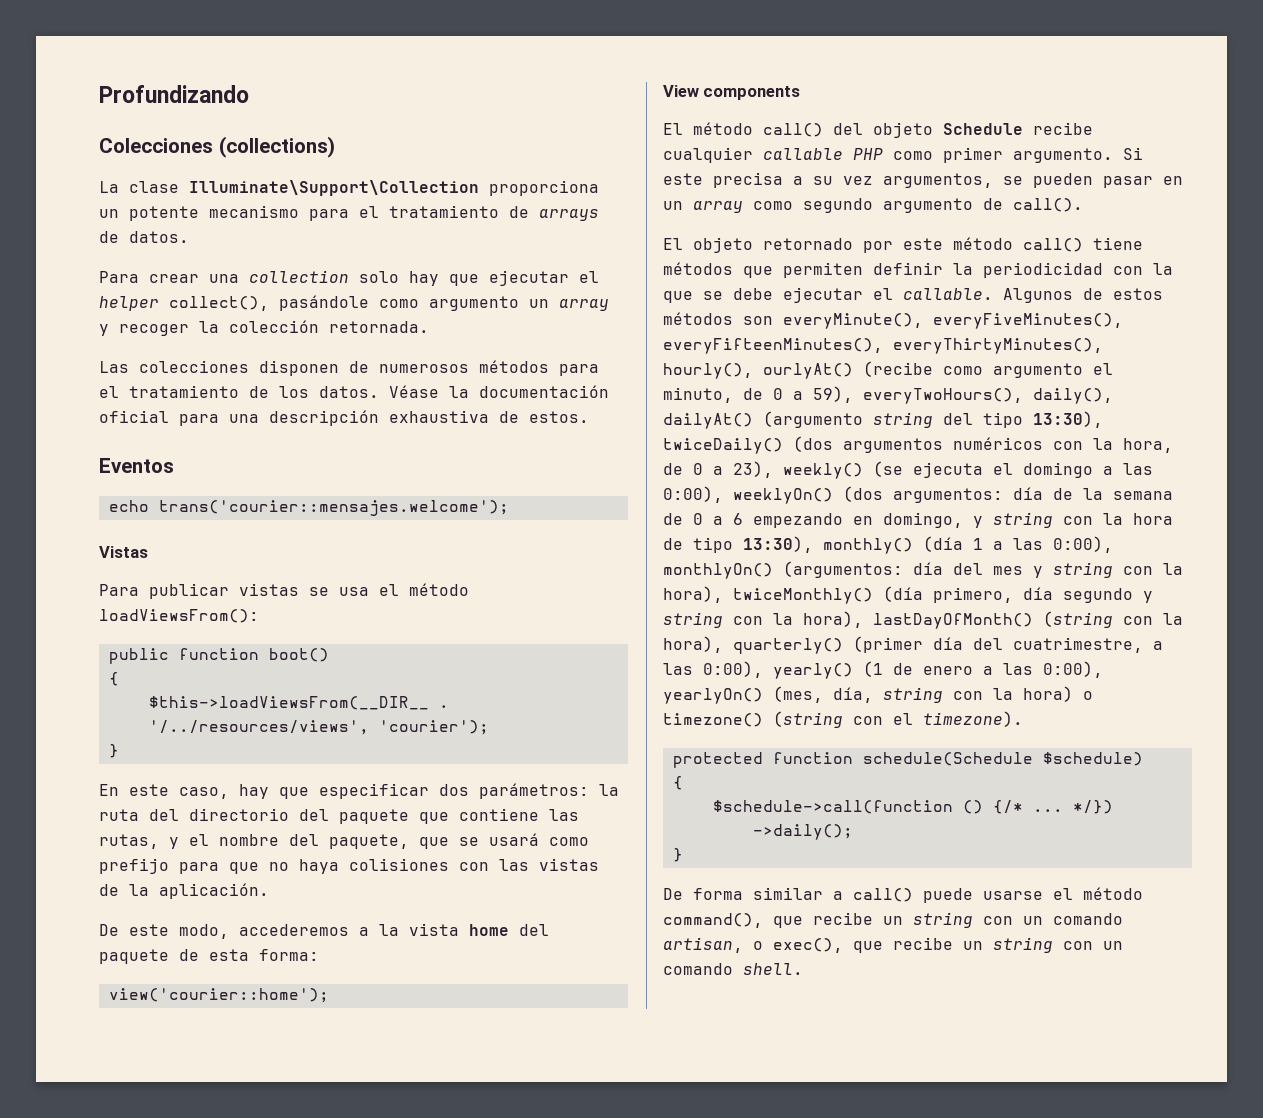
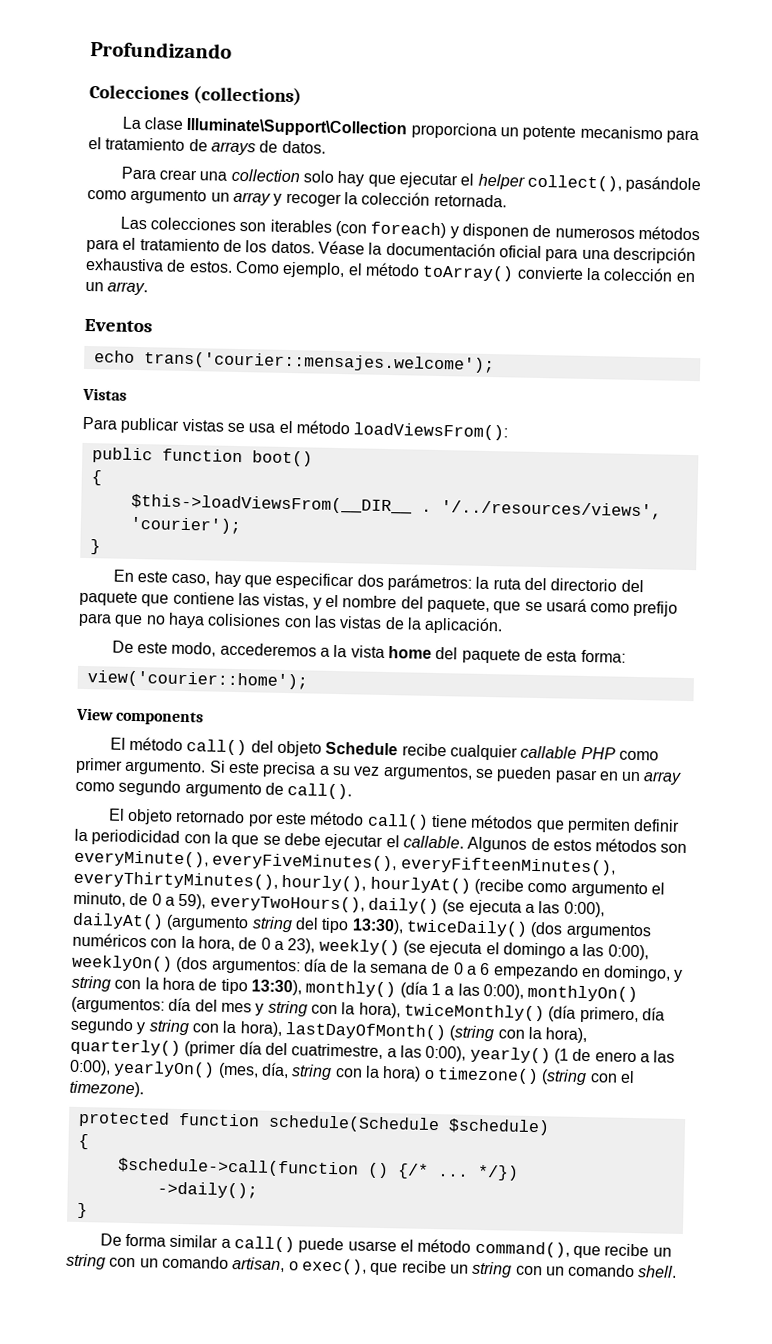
- Las colecciones disponen de numerosos métodos para el tratamiento de los datos.
+ Las colecciones son iterables (con foreach) y disponen de numerosos métodos para el tratamiento de los datos.
+ Como ejemplo, el método toArray() convierte la colección en un array.
- En este caso, hay que especificar dos parámetros: la ruta del directorio del paquete que contiene las rutas, y el nombre del paquete, que se usará como prefijo para que no haya colisiones con las vistas de la aplicación.
+ En este caso, hay que especificar dos parámetros: la ruta del directorio del paquete que contiene las vistas, y el nombre del paquete, que se usará como prefijo para que no haya colisiones con las vistas de la aplicación.
- Algunos de estos métodos son everyMinute(), everyFiveMinutes(), everyFifteenMinutes(), everyThirtyMinutes(), hourly(), ourlyAt() (recibe como argumento el minuto, de 0 a 59), everyTwoHours(), daily(), dailyAt() (argumento string del tipo 13:30), twiceDaily() (dos argumentos numéricos con la hora, de 0 a 23), weekly() (se ejecuta el domingo a las 0:00), weeklyOn() (dos argumentos:
+ Algunos de estos métodos son everyMinute(), everyFiveMinutes(), everyFifteenMinutes(), everyThirtyMinutes(), hourly(), hourlyAt() (recibe como argumento el minuto, de 0 a 59), everyTwoHours(), daily() (se ejecuta a las 0:00), dailyAt() (argumento string del tipo 13:30), twiceDaily() (dos argumentos numéricos con la hora, de 0 a 23), weekly() (se ejecuta el domingo a las 0:00), weeklyOn() (dos argumentos:

